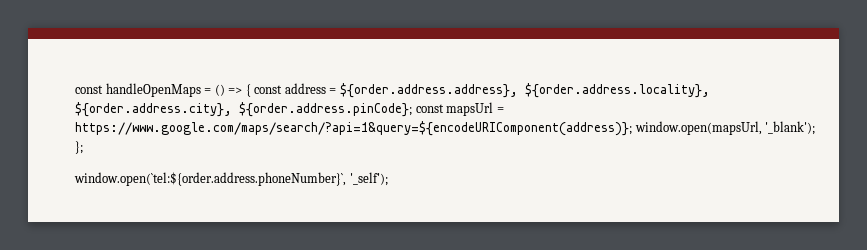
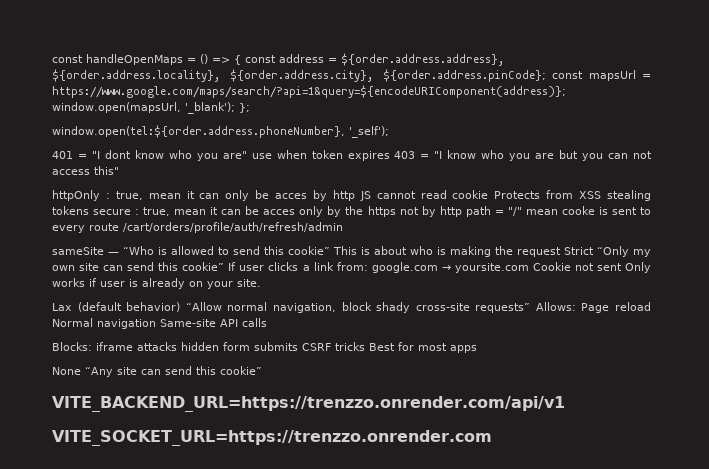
- window.open(`tel:${order.address.phoneNumber}`, '_self');
+ window.open(tel:${order.address.phoneNumber}, '_self');
+ 401 = "I dont know who you are" use when token expires 403 = "I know who you are but you can not access this"
+ httpOnly : true, mean it can only be acces by http JS cannot read cookie Protects from XSS stealing tokens secure : true, mean it can be acces only by the https not by http path = "/" mean cooke is sent to every route /cart/orders/profile/auth/refresh/admin
+ sameSite — “Who is allowed to send this cookie” This is about who is making the request Strict “Only my own site can send this cookie” If user clicks a link from: google.com → yoursite.com Cookie not sent Only works if user is already on your site.
+ Lax (default behavior) “Allow normal navigation, block shady cross-site requests” Allows: Page reload Normal navigation Same-site API calls
+ Blocks: iframe attacks hidden form submits CSRF tricks Best for most apps
+ None “Any site can send this cookie”
+ VITE_BACKEND_URL=https://trenzzo.onrender.com/api/v1
+ VITE_SOCKET_URL=https://trenzzo.onrender.com

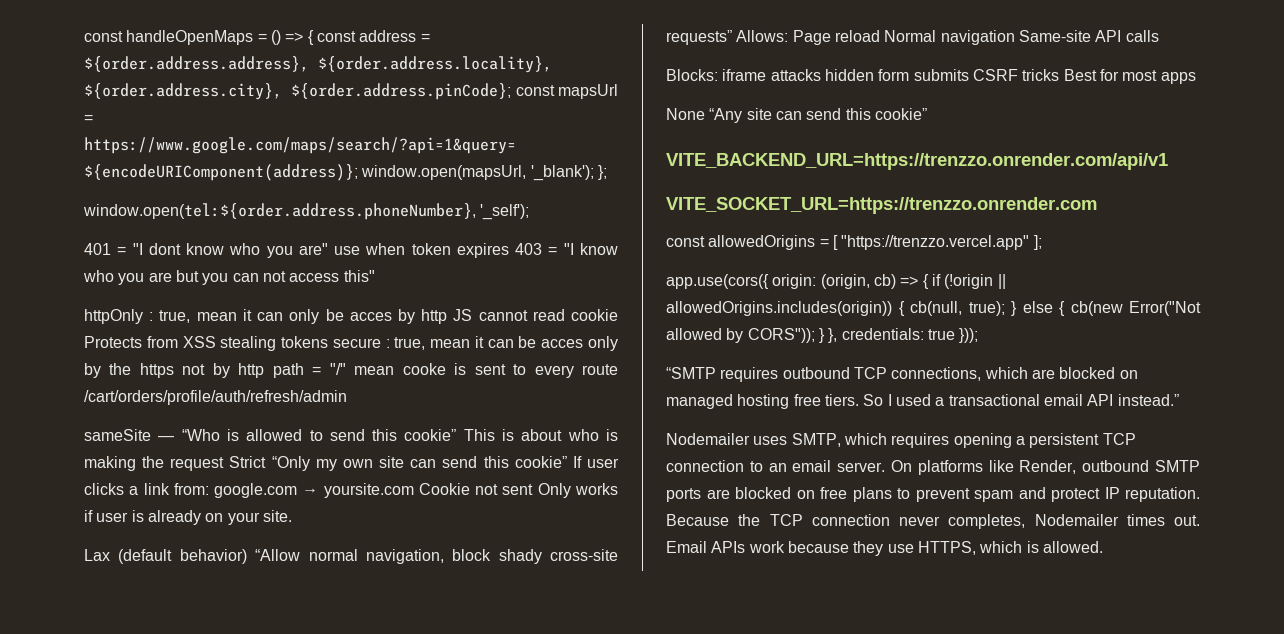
+ const allowedOrigins = [ "https://trenzzo.vercel.app" ];
+ app.use(cors({ origin: (origin, cb) => { if (!origin || allowedOrigins.includes(origin)) { cb(null, true); } else { cb(new Error("Not allowed by CORS")); } }, credentials: true }));
+ “SMTP requires outbound TCP connections, which are blocked on managed hosting free tiers. So I used a transactional email API instead.”
+ Nodemailer uses SMTP, which requires opening a persistent TCP connection to an email server. On platforms like Render, outbound SMTP ports are blocked on free plans to prevent spam and protect IP reputation. Because the TCP connection never completes, Nodemailer times out. Email APIs work because they use HTTPS, which is allowed.

